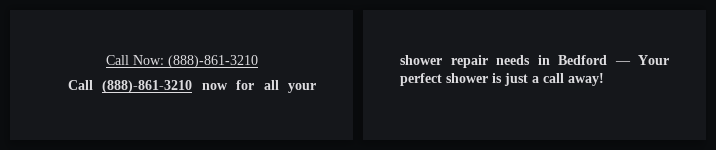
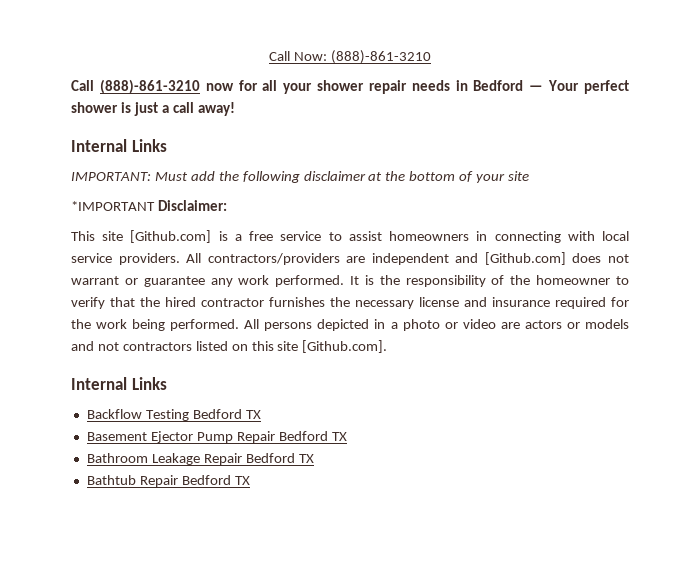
  Call (888)-861-3210 now for all your shower repair needs in Bedford — Your perfect shower is just a call away!
+ Internal Links
+ IMPORTANT: Must add the following disclaimer at the bottom of your site
+ *IMPORTANT Disclaimer:
+ This site [Github.com] is a free service to assist homeowners in connecting with local service providers. All contractors/providers are independent and [Github.com] does not warrant or guarantee any work performed. It is the responsibility of the homeowner to verify that the hired contractor furnishes the necessary license and insurance required for the work being performed. All persons depicted in a photo or video are actors or models and not contractors listed on this site [Github.com].
+ Internal Links
+ Backflow Testing Bedford TX
+ Basement Ejector Pump Repair Bedford TX
+ Bathroom Leakage Repair Bedford TX
+ Bathtub Repair Bedford TX

